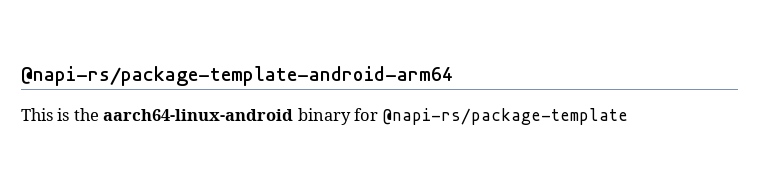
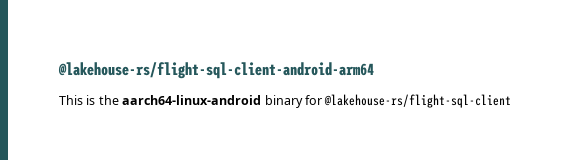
- @napi-rs/package-template-android-arm64
+ @lakehouse-rs/flight-sql-client-android-arm64
- This is the aarch64-linux-android binary for @napi-rs/package-template
+ This is the aarch64-linux-android binary for @lakehouse-rs/flight-sql-client

